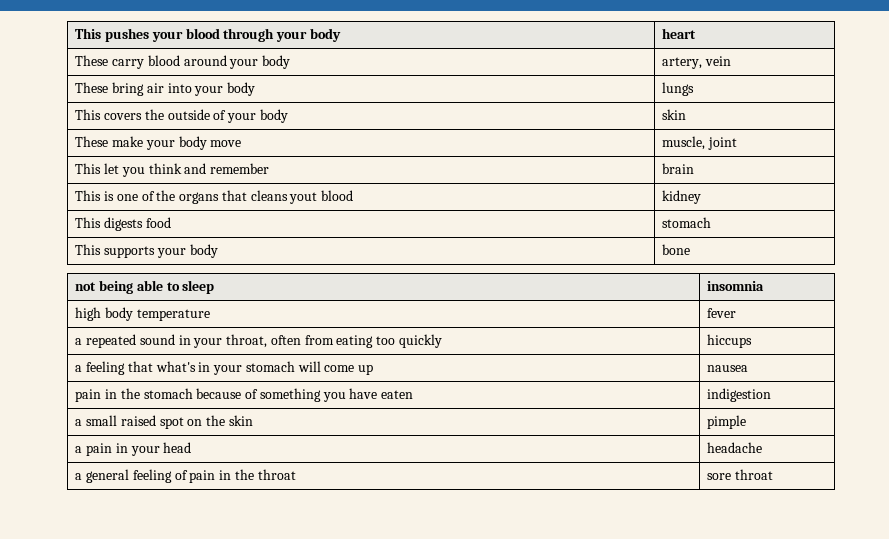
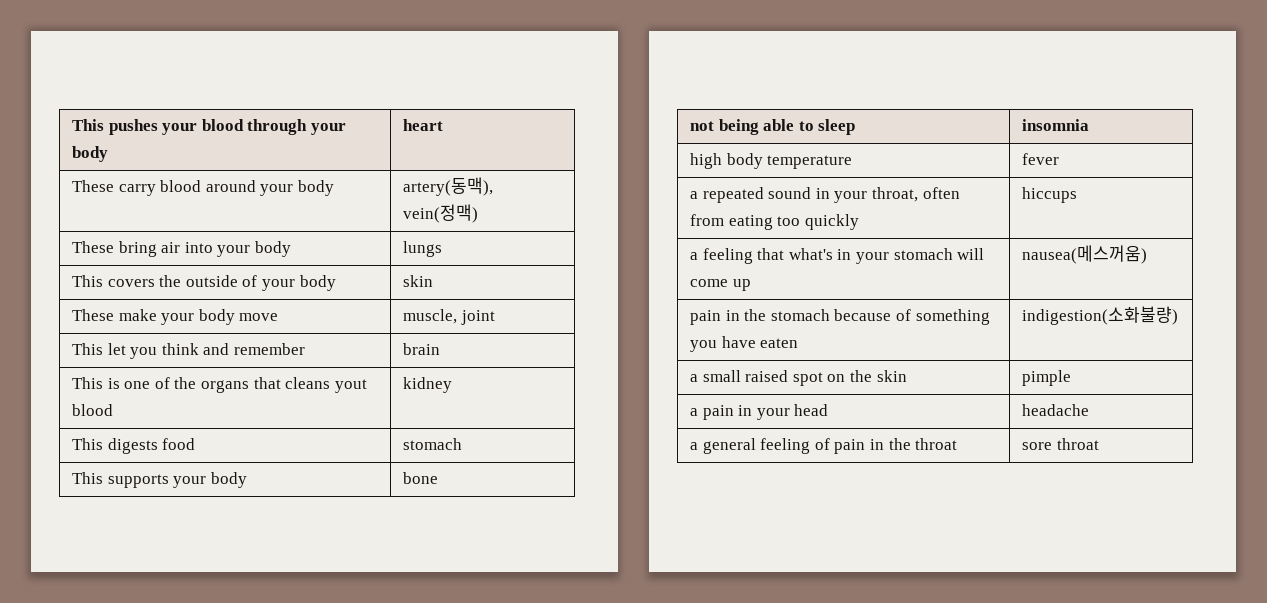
- These carry blood around your body | artery, vein
+ These carry blood around your body | artery(동맥), vein(정맥)
- a feeling that what's in your stomach will come up | nausea
+ a feeling that what's in your stomach will come up | nausea(메스꺼움)
- pain in the stomach because of something you have eaten | indigestion
+ pain in the stomach because of something you have eaten | indigestion(소화불량)

